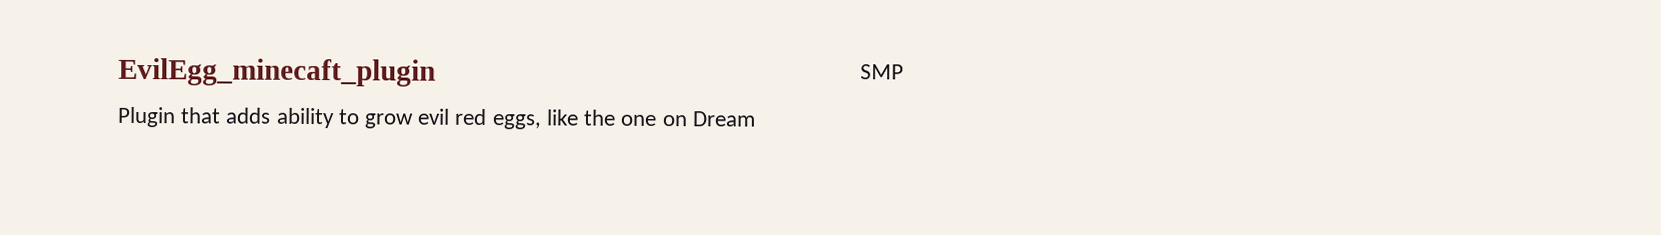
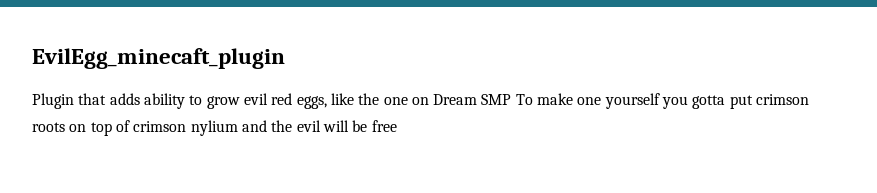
- Plugin that adds ability to grow evil red eggs, like the one on Dream SMP
+ Plugin that adds ability to grow evil red eggs, like the one on Dream SMP To make one yourself you gotta put crimson roots on top of crimson nylium and the evil will be free

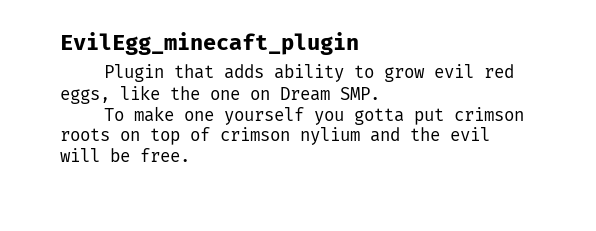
- Plugin that adds ability to grow evil red eggs, like the one on Dream SMP To make one yourself you gotta put crimson roots on top of crimson nylium and the evil will be free
+ Plugin that adds ability to grow evil red eggs, like the one on Dream SMP.
+ To make one yourself you gotta put crimson roots on top of crimson nylium and the evil will be free.

